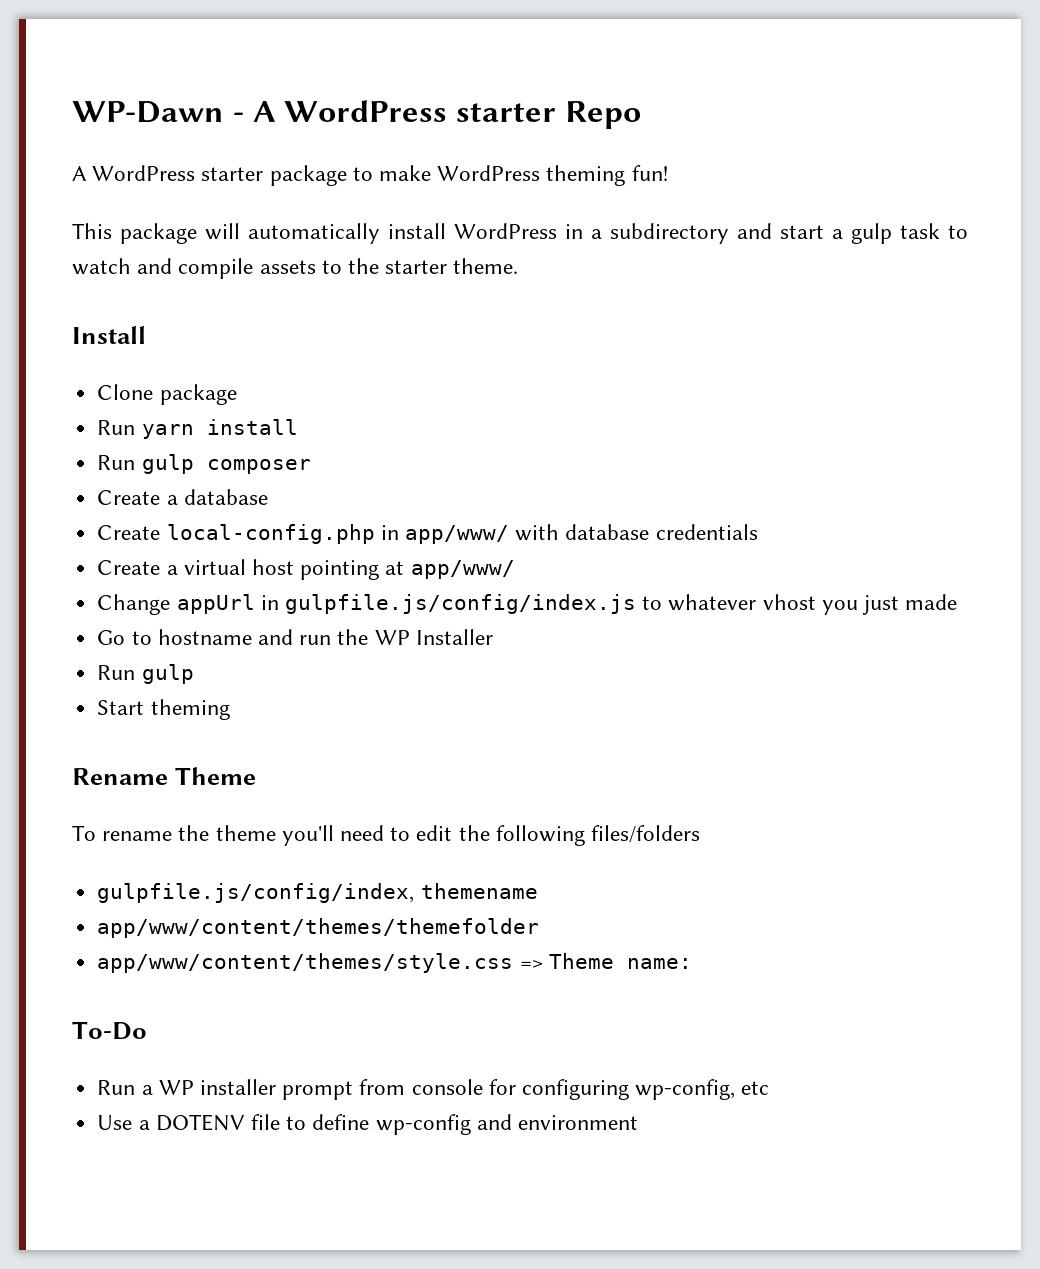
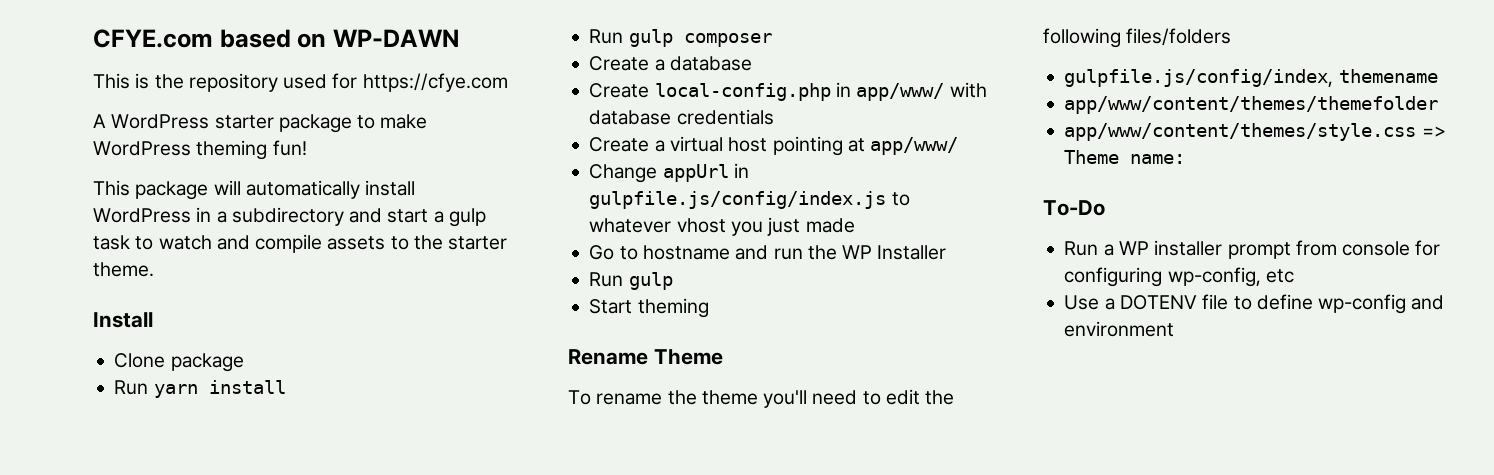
- WP-Dawn - A WordPress starter Repo
+ CFYE.com based on WP-DAWN
+ This is the repository used for https://cfye.com

